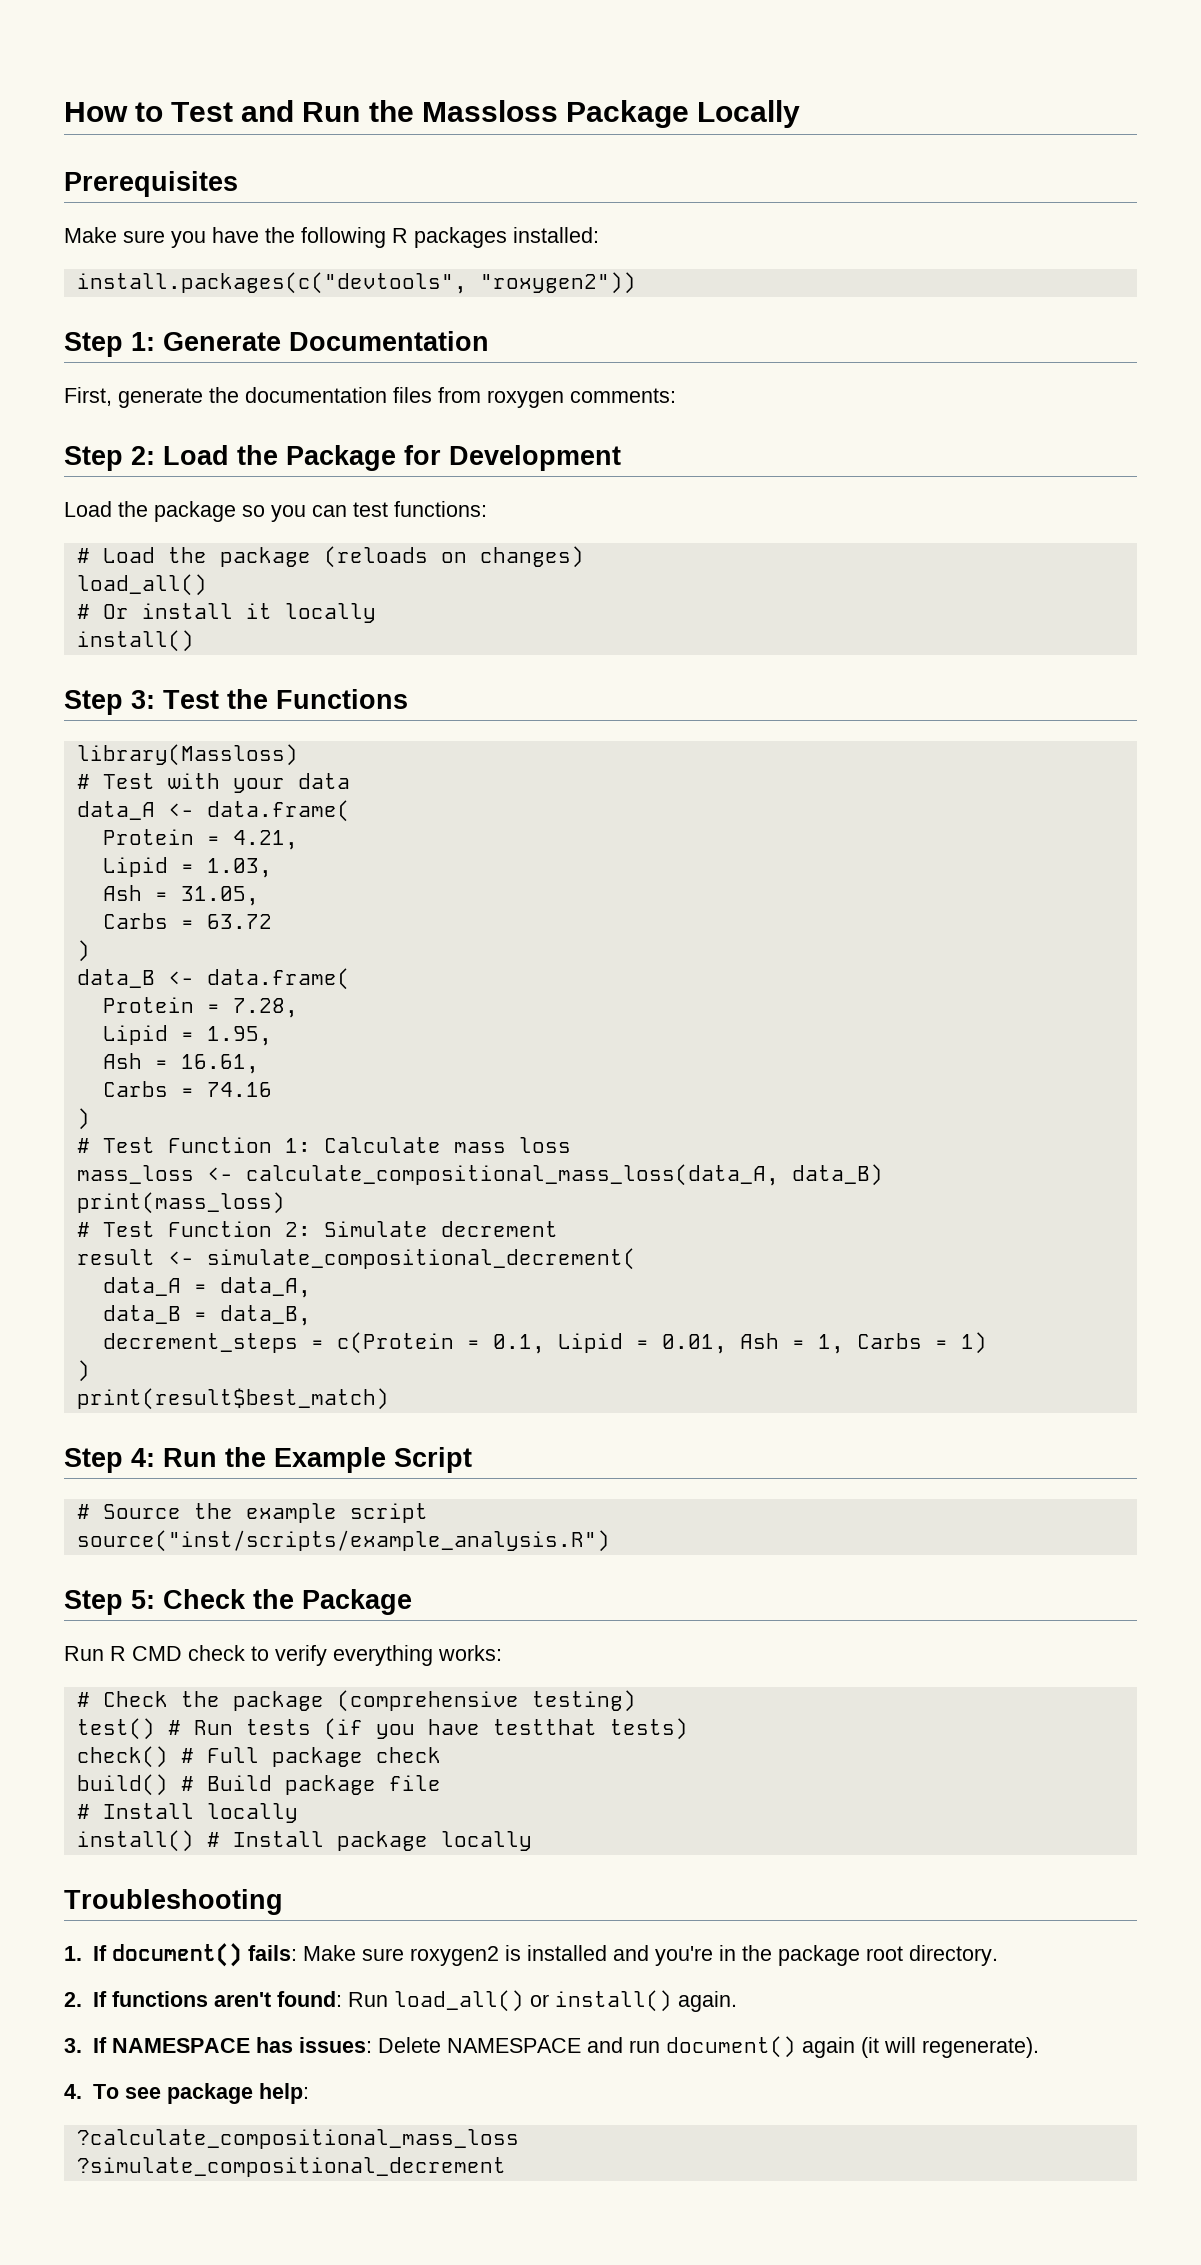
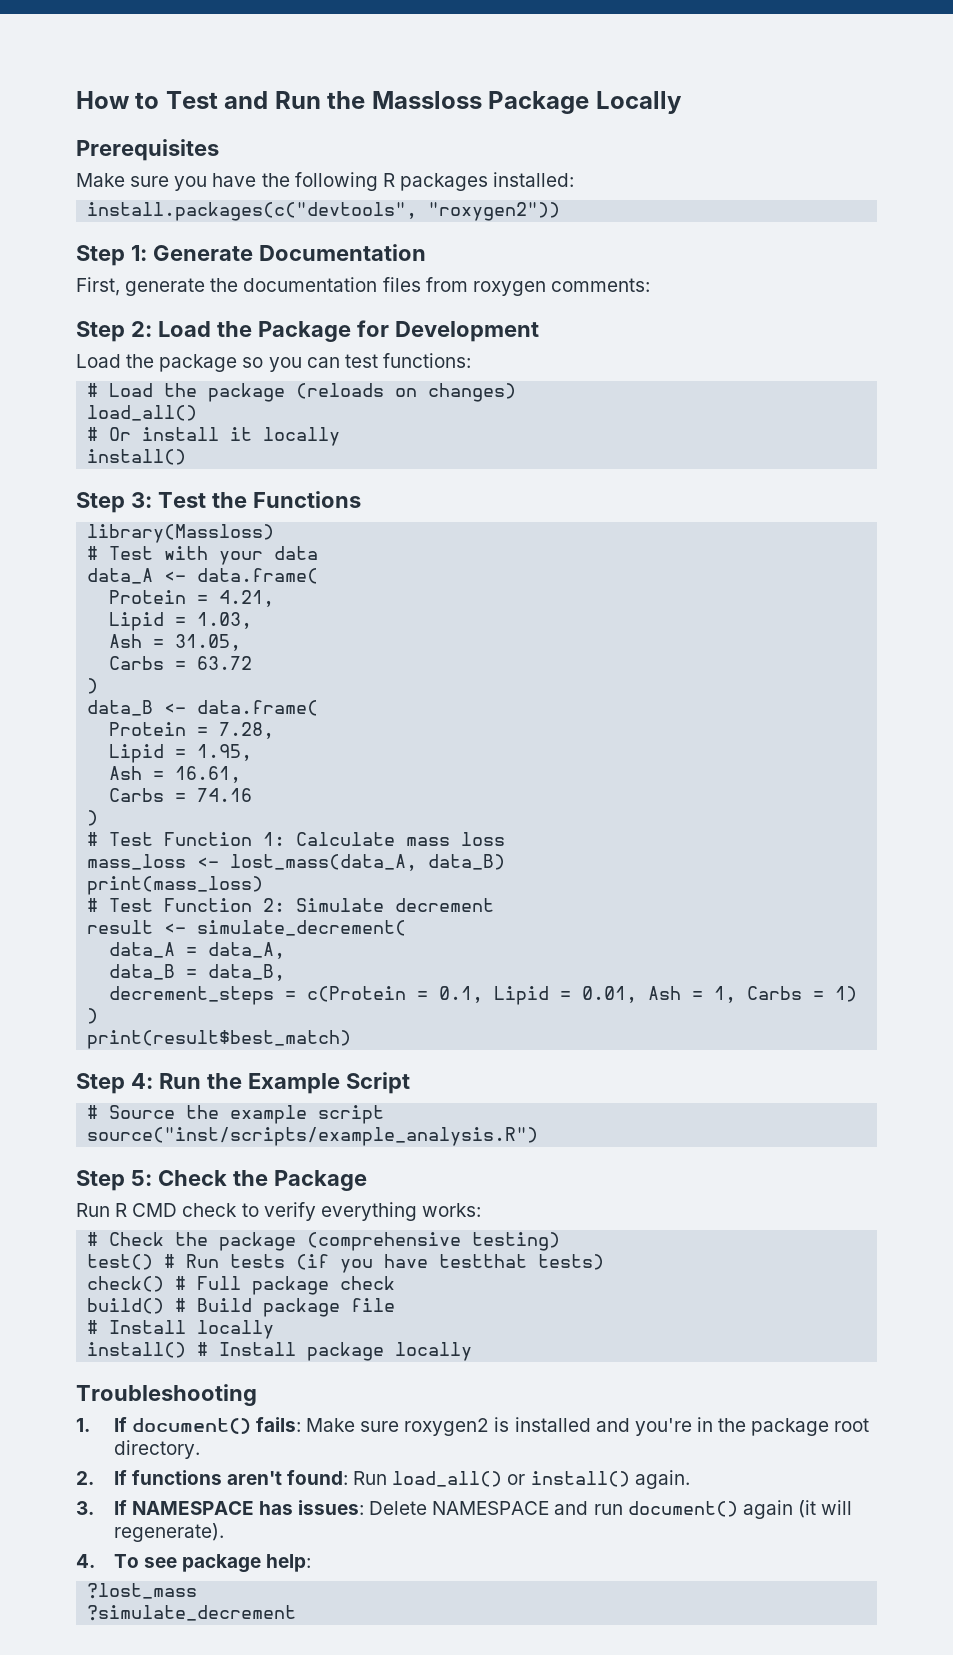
- mass_loss <- calculate_compositional_mass_loss(data_A, data_B)
+ mass_loss <- lost_mass(data_A, data_B)
- result <- simulate_compositional_decrement(
+ result <- simulate_decrement(
- ?calculate_compositional_mass_loss
- ?simulate_compositional_decrement
+ ?lost_mass
+ ?simulate_decrement

